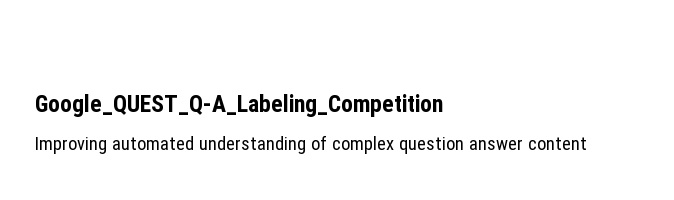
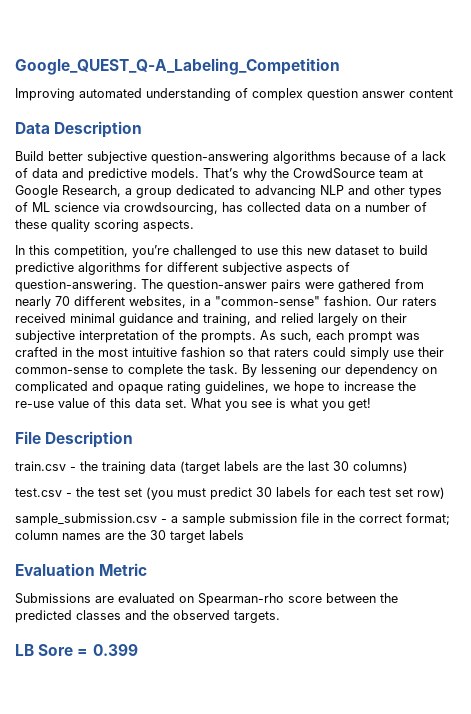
+ Data Description
+ Build better subjective question-answering algorithms because of a lack of data and predictive models. That’s why the CrowdSource team at Google Research, a group dedicated to advancing NLP and other types of ML science via crowdsourcing, has collected data on a number of these quality scoring aspects.
+ In this competition, you’re challenged to use this new dataset to build predictive algorithms for different subjective aspects of question-answering. The question-answer pairs were gathered from nearly 70 different websites, in a "common-sense" fashion. Our raters received minimal guidance and training, and relied largely on their subjective interpretation of the prompts. As such, each prompt was crafted in the most intuitive fashion so that raters could simply use their common-sense to complete the task. By lessening our dependency on complicated and opaque rating guidelines, we hope to increase the re-use value of this data set. What you see is what you get!
+ File Description
+ train.csv - the training data (target labels are the last 30 columns)
+ test.csv - the test set (you must predict 30 labels for each test set row)
+ sample_submission.csv - a sample submission file in the correct format; column names are the 30 target labels
+ Evaluation Metric
+ Submissions are evaluated on Spearman-rho score between the predicted classes and the observed targets.
+ LB Sore = 0.399

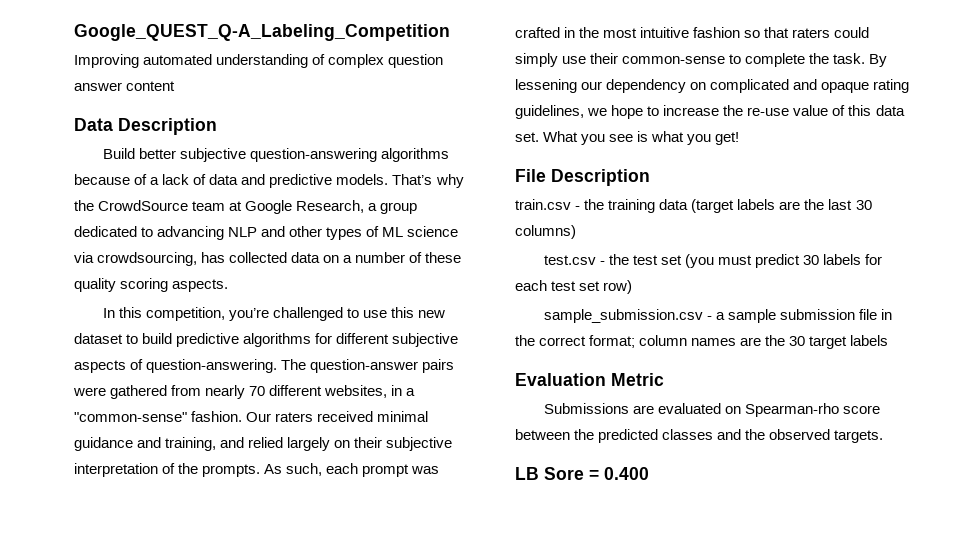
- LB Sore = 0.399
+ LB Sore = 0.400

